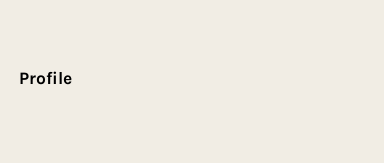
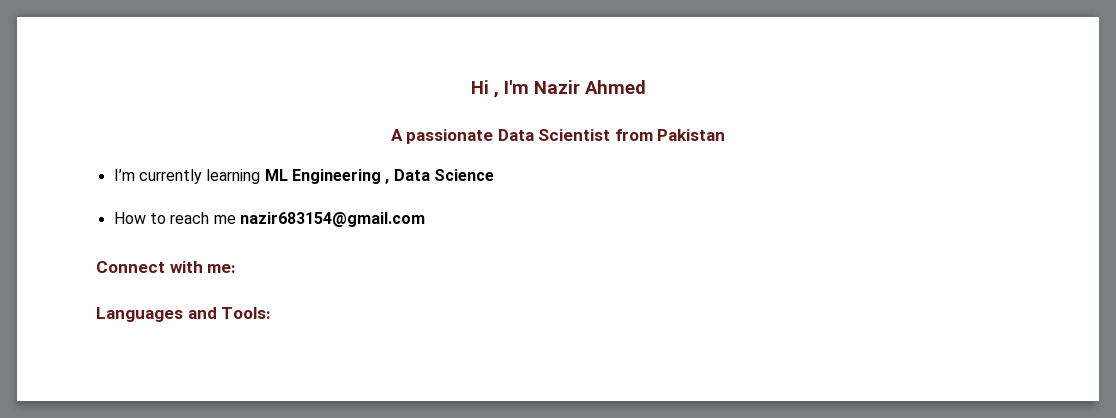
- Profile
+ Hi , I'm Nazir Ahmed
+ A passionate Data Scientist from Pakistan
+ I’m currently learning ML Engineering , Data Science
+ How to reach me nazir683154@gmail.com
+ Connect with me:
+ Languages and Tools:

